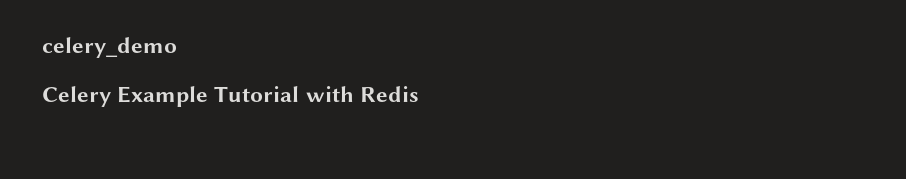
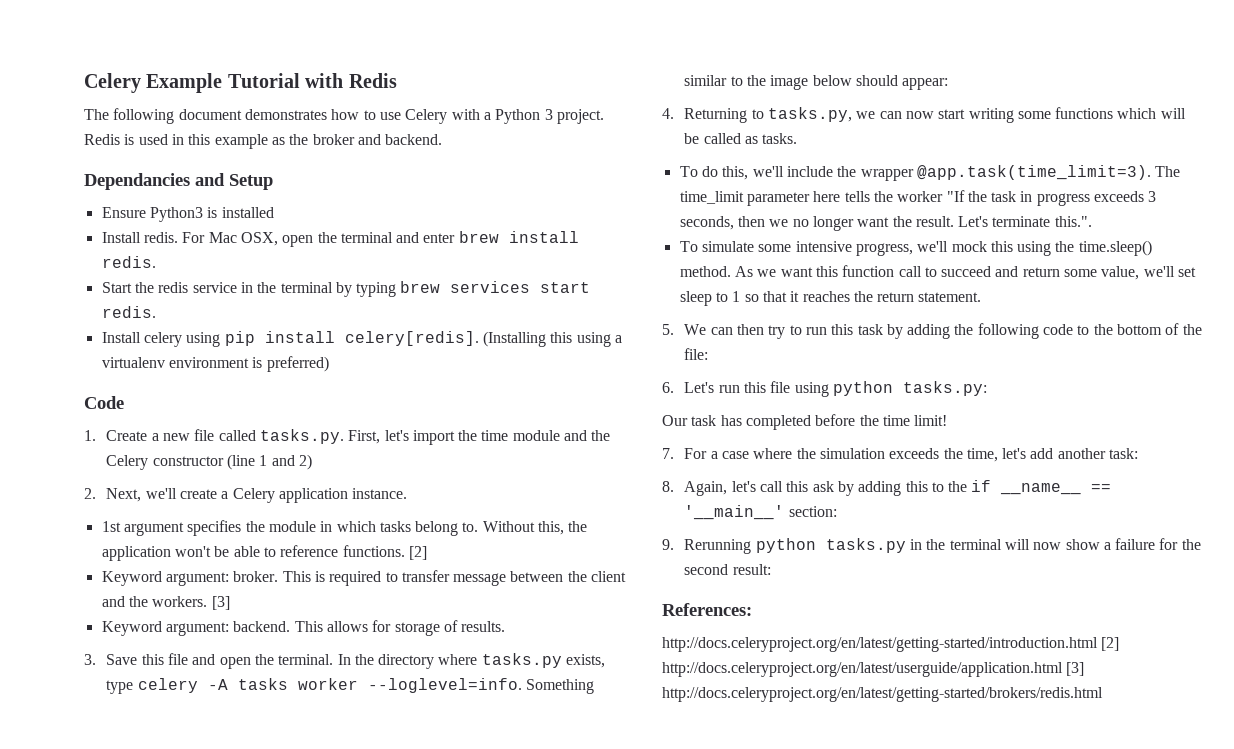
- celery_demo
+ The following document demonstrates how to use Celery with a Python 3 project. Redis is used in this example as the broker and backend.
+ Dependancies and Setup
+ Ensure Python3 is installed
+ Install redis. For Mac OSX, open the terminal and enter brew install redis.
+ Start the redis service in the terminal by typing brew services start redis.
+ Install celery using pip install celery[redis]. (Installing this using a virtualenv environment is preferred)
+ Code
+ 1. Create a new file called tasks.py. First, let's import the time module and the Celery constructor (line 1 and 2)
+ 2. Next, we'll create a Celery application instance.
+ 1st argument specifies the module in which tasks belong to. Without this, the application won't be able to reference functions. [2]
+ Keyword argument: broker. This is required to transfer message between the client and the workers. [3]
+ Keyword argument: backend. This allows for storage of results.
+ 3. Save this file and open the terminal. In the directory where tasks.py exists, type celery -A tasks worker --loglevel=info. Something similar to the image below should appear:
+ 4. Returning to tasks.py, we can now start writing some functions which will be called as tasks.
+ To do this, we'll include the wrapper @app.task(time_limit=3). The time_limit parameter here tells the worker "If the task in progress exceeds 3 seconds, then we no longer want the result. Let's terminate this.".
+ To simulate some intensive progress, we'll mock this using the time.sleep() method. As we want this function call to succeed and return some value, we'll set sleep to 1 so that it reaches the return statement.
+ 5. We can then try to run this task by adding the following code to the bottom of the file:
+ 6. Let's run this file using python tasks.py:
+ Our task has completed before the time limit!
+ 7. For a case where the simulation exceeds the time, let's add another task:
+ 8. Again, let's call this ask by adding this to the if __name__ == '__main__' section:
+ 9. Rerunning python tasks.py in the terminal will now show a failure for the second result:
+ References:
+ http://docs.celeryproject.org/en/latest/getting-started/introduction.html [2] http://docs.celeryproject.org/en/latest/userguide/application.html [3] http://docs.celeryproject.org/en/latest/getting-started/brokers/redis.html

